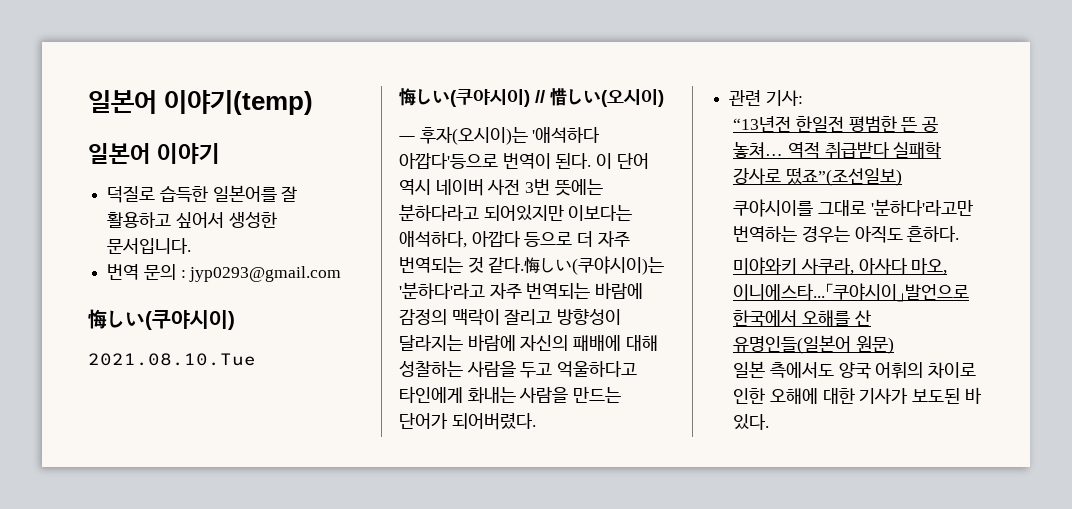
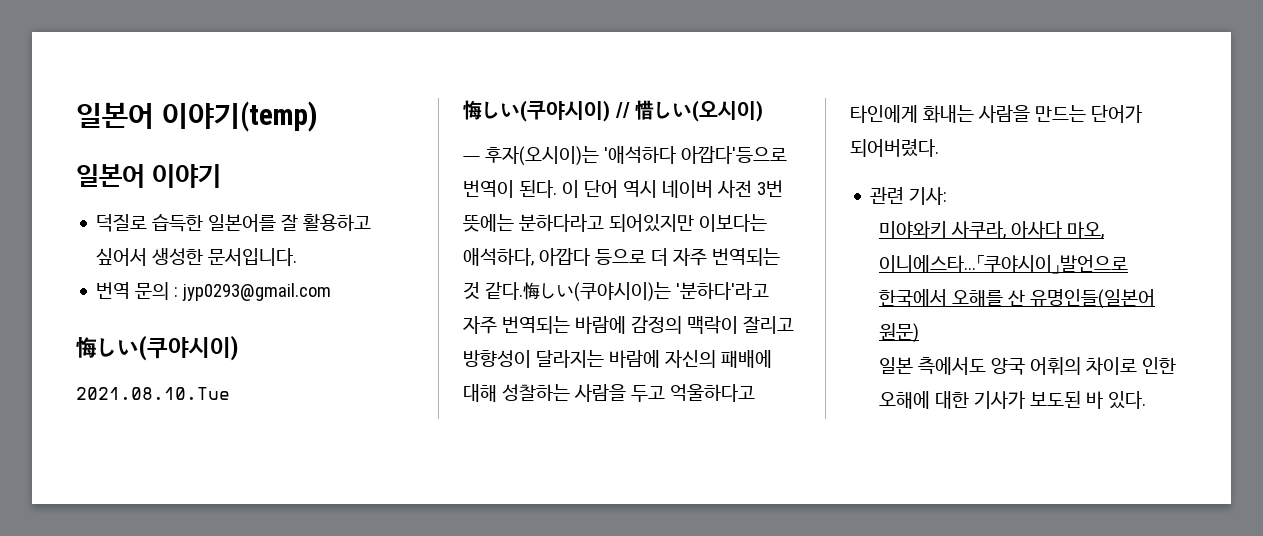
- “13년전 한일전 평범한 뜬 공 놓쳐… 역적 취급받다 실패학 강사로 떴죠”(조선일보)
- 쿠야시이를 그대로 '분하다'라고만 번역하는 경우는 아직도 흔하다.

